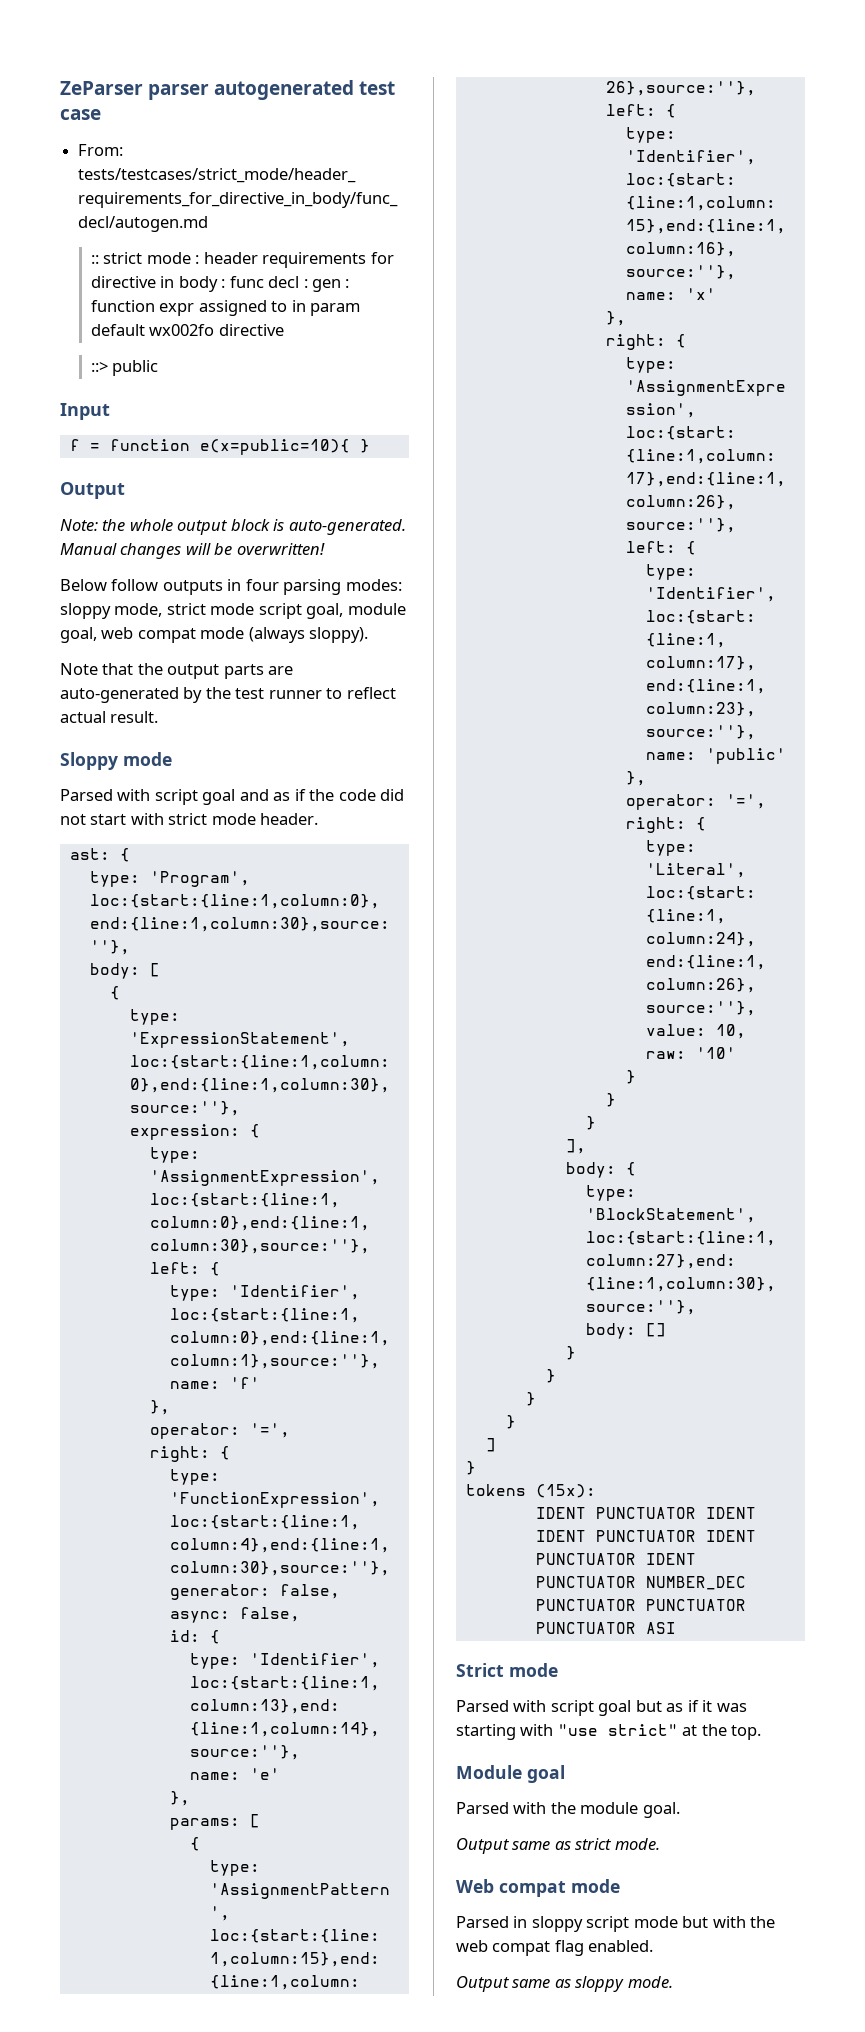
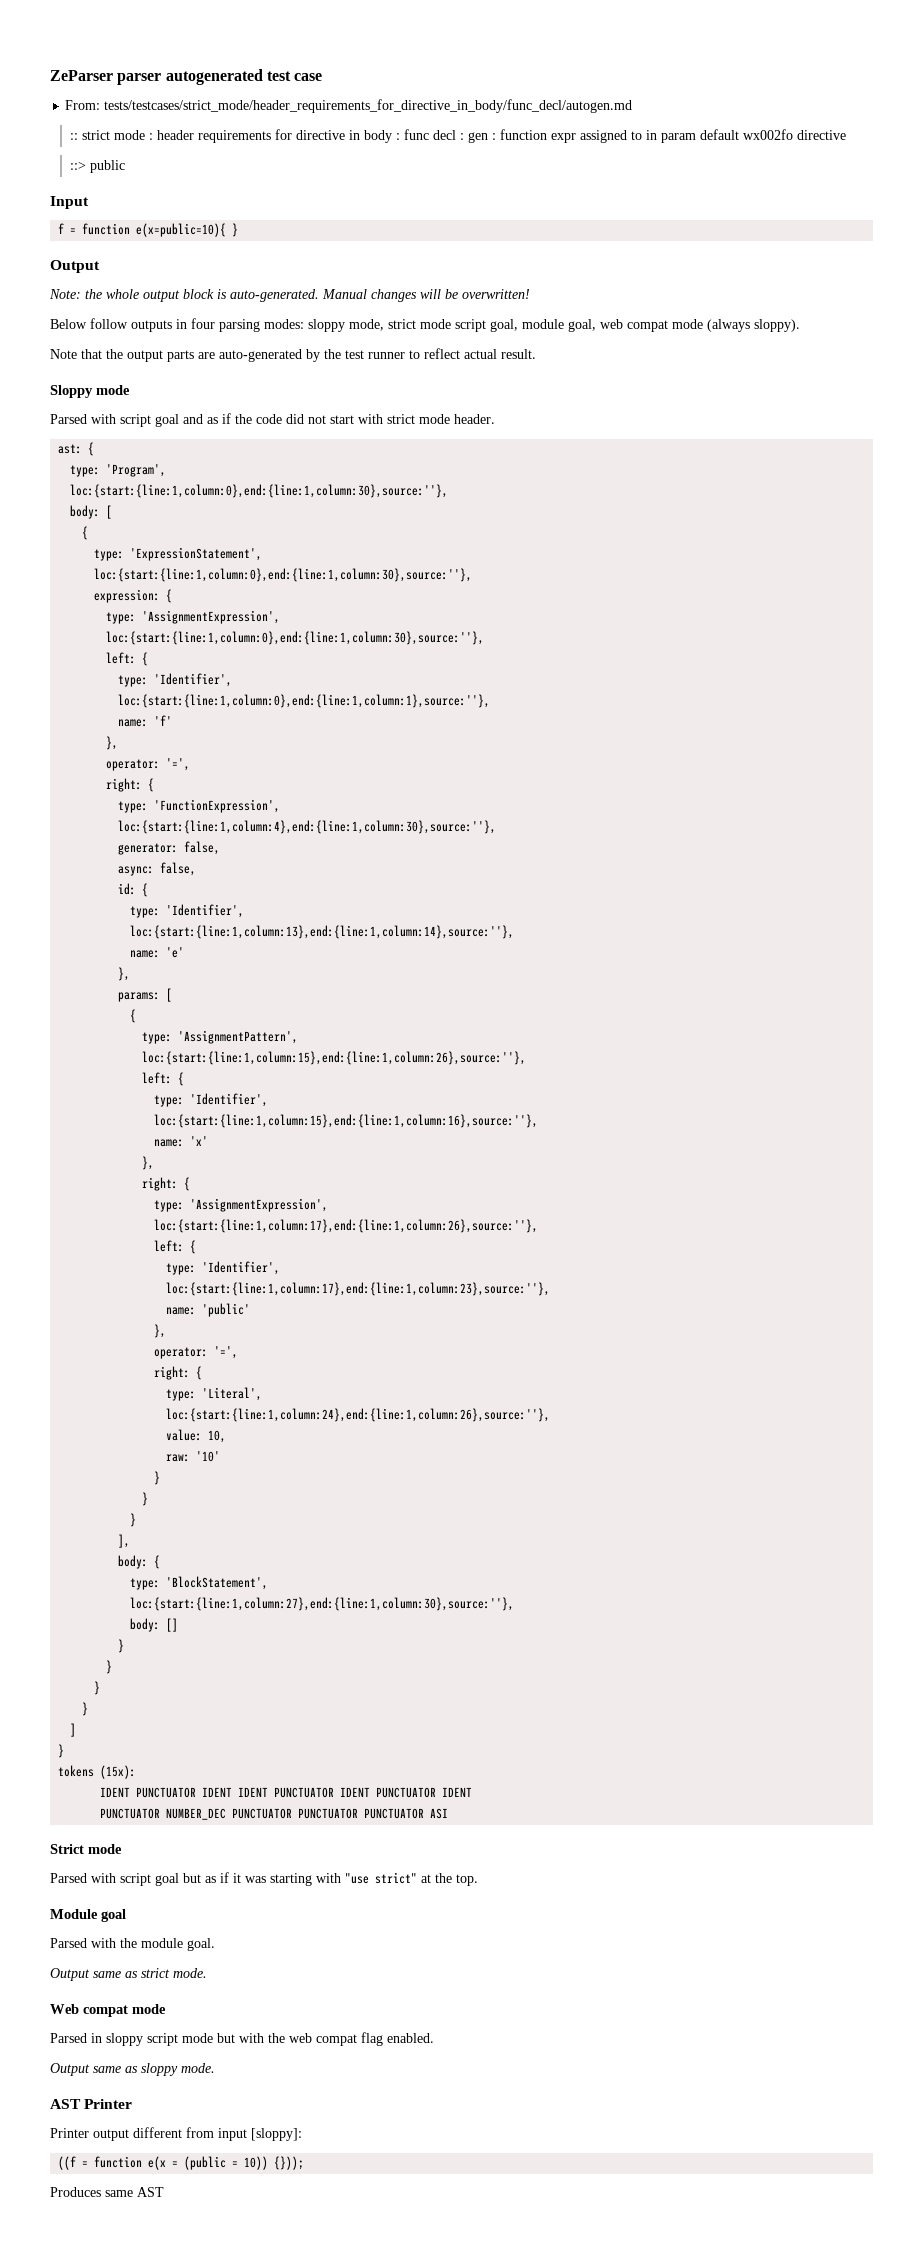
+ AST Printer
+ Printer output different from input [sloppy]:
+ ((f = function e(x = (public = 10)) {}));
+ Produces same AST

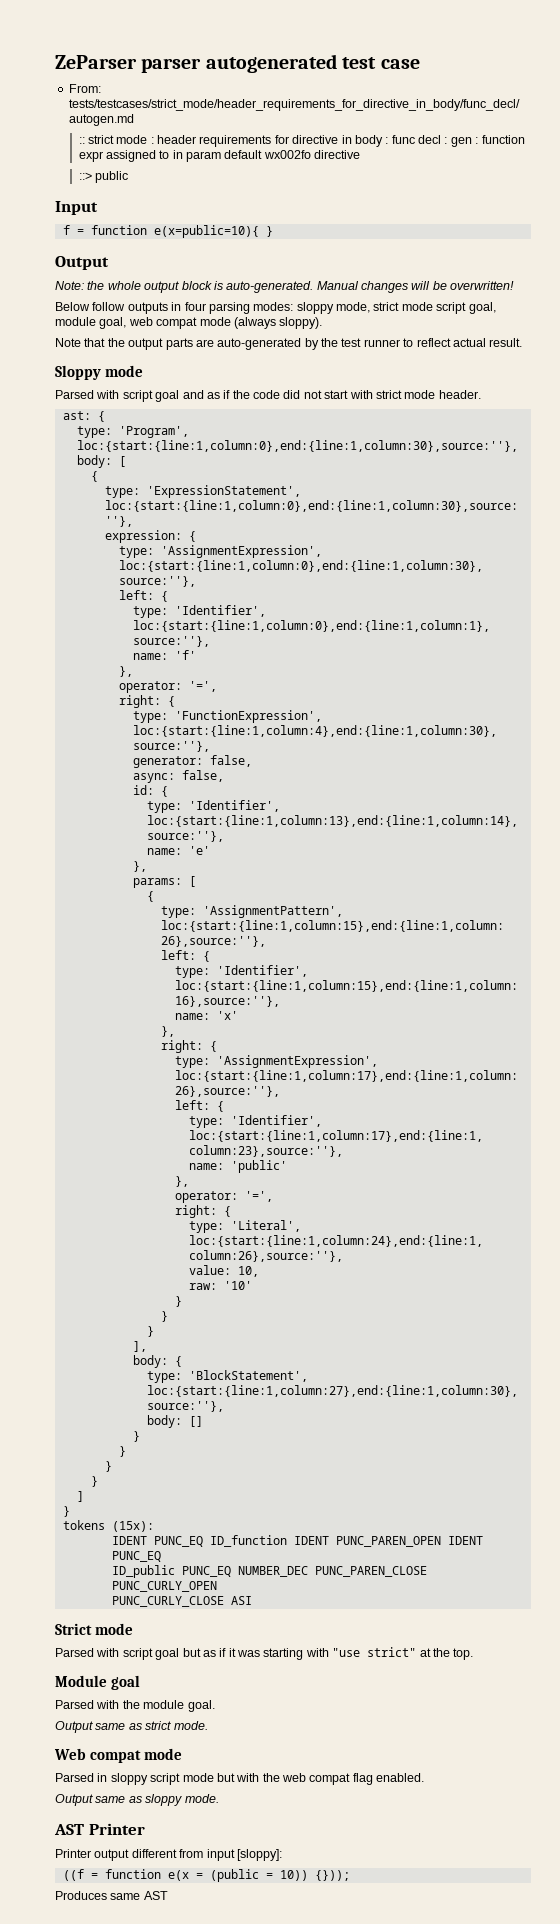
- IDENT PUNCTUATOR IDENT IDENT PUNCTUATOR IDENT PUNCTUATOR IDENT
- PUNCTUATOR NUMBER_DEC PUNCTUATOR PUNCTUATOR PUNCTUATOR ASI
+ IDENT PUNC_EQ ID_function IDENT PUNC_PAREN_OPEN IDENT PUNC_EQ
+ ID_public PUNC_EQ NUMBER_DEC PUNC_PAREN_CLOSE PUNC_CURLY_OPEN
+ PUNC_CURLY_CLOSE ASI

